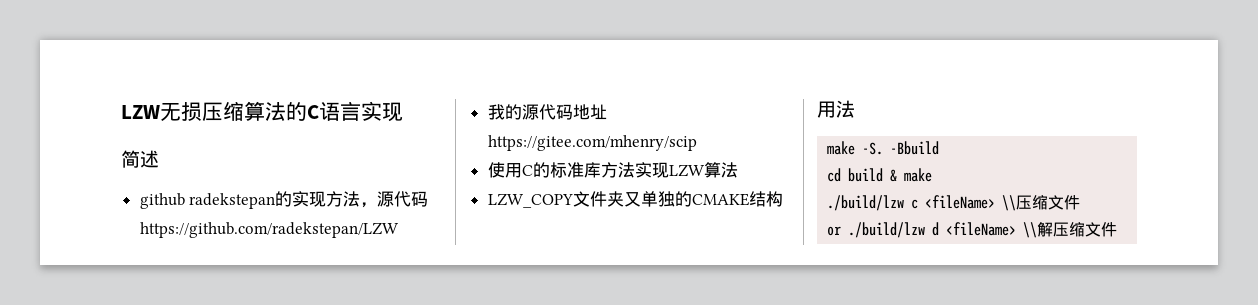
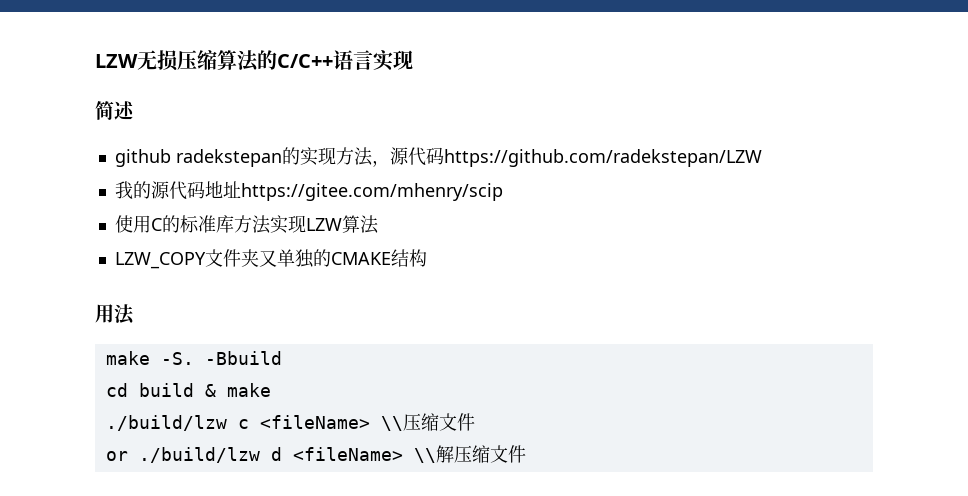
- LZW无损压缩算法的C语言实现
+ LZW无损压缩算法的C/C++语言实现

